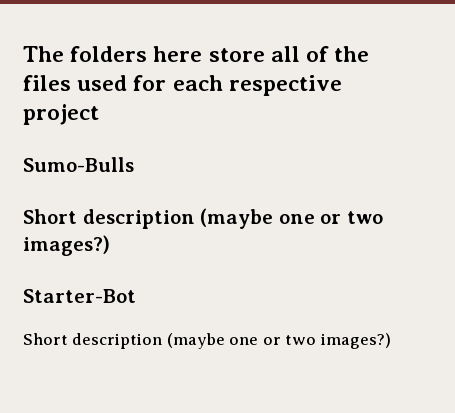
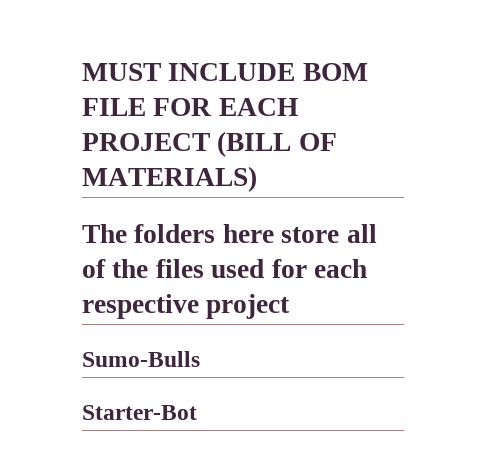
+ MUST INCLUDE BOM FILE FOR EACH PROJECT (BILL OF MATERIALS)
  Sumo-Bulls
- Short description (maybe one or two images?)
  Starter-Bot
- Short description (maybe one or two images?)

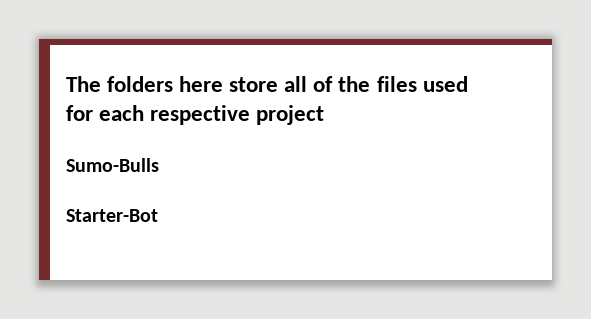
- MUST INCLUDE BOM FILE FOR EACH PROJECT (BILL OF MATERIALS)

